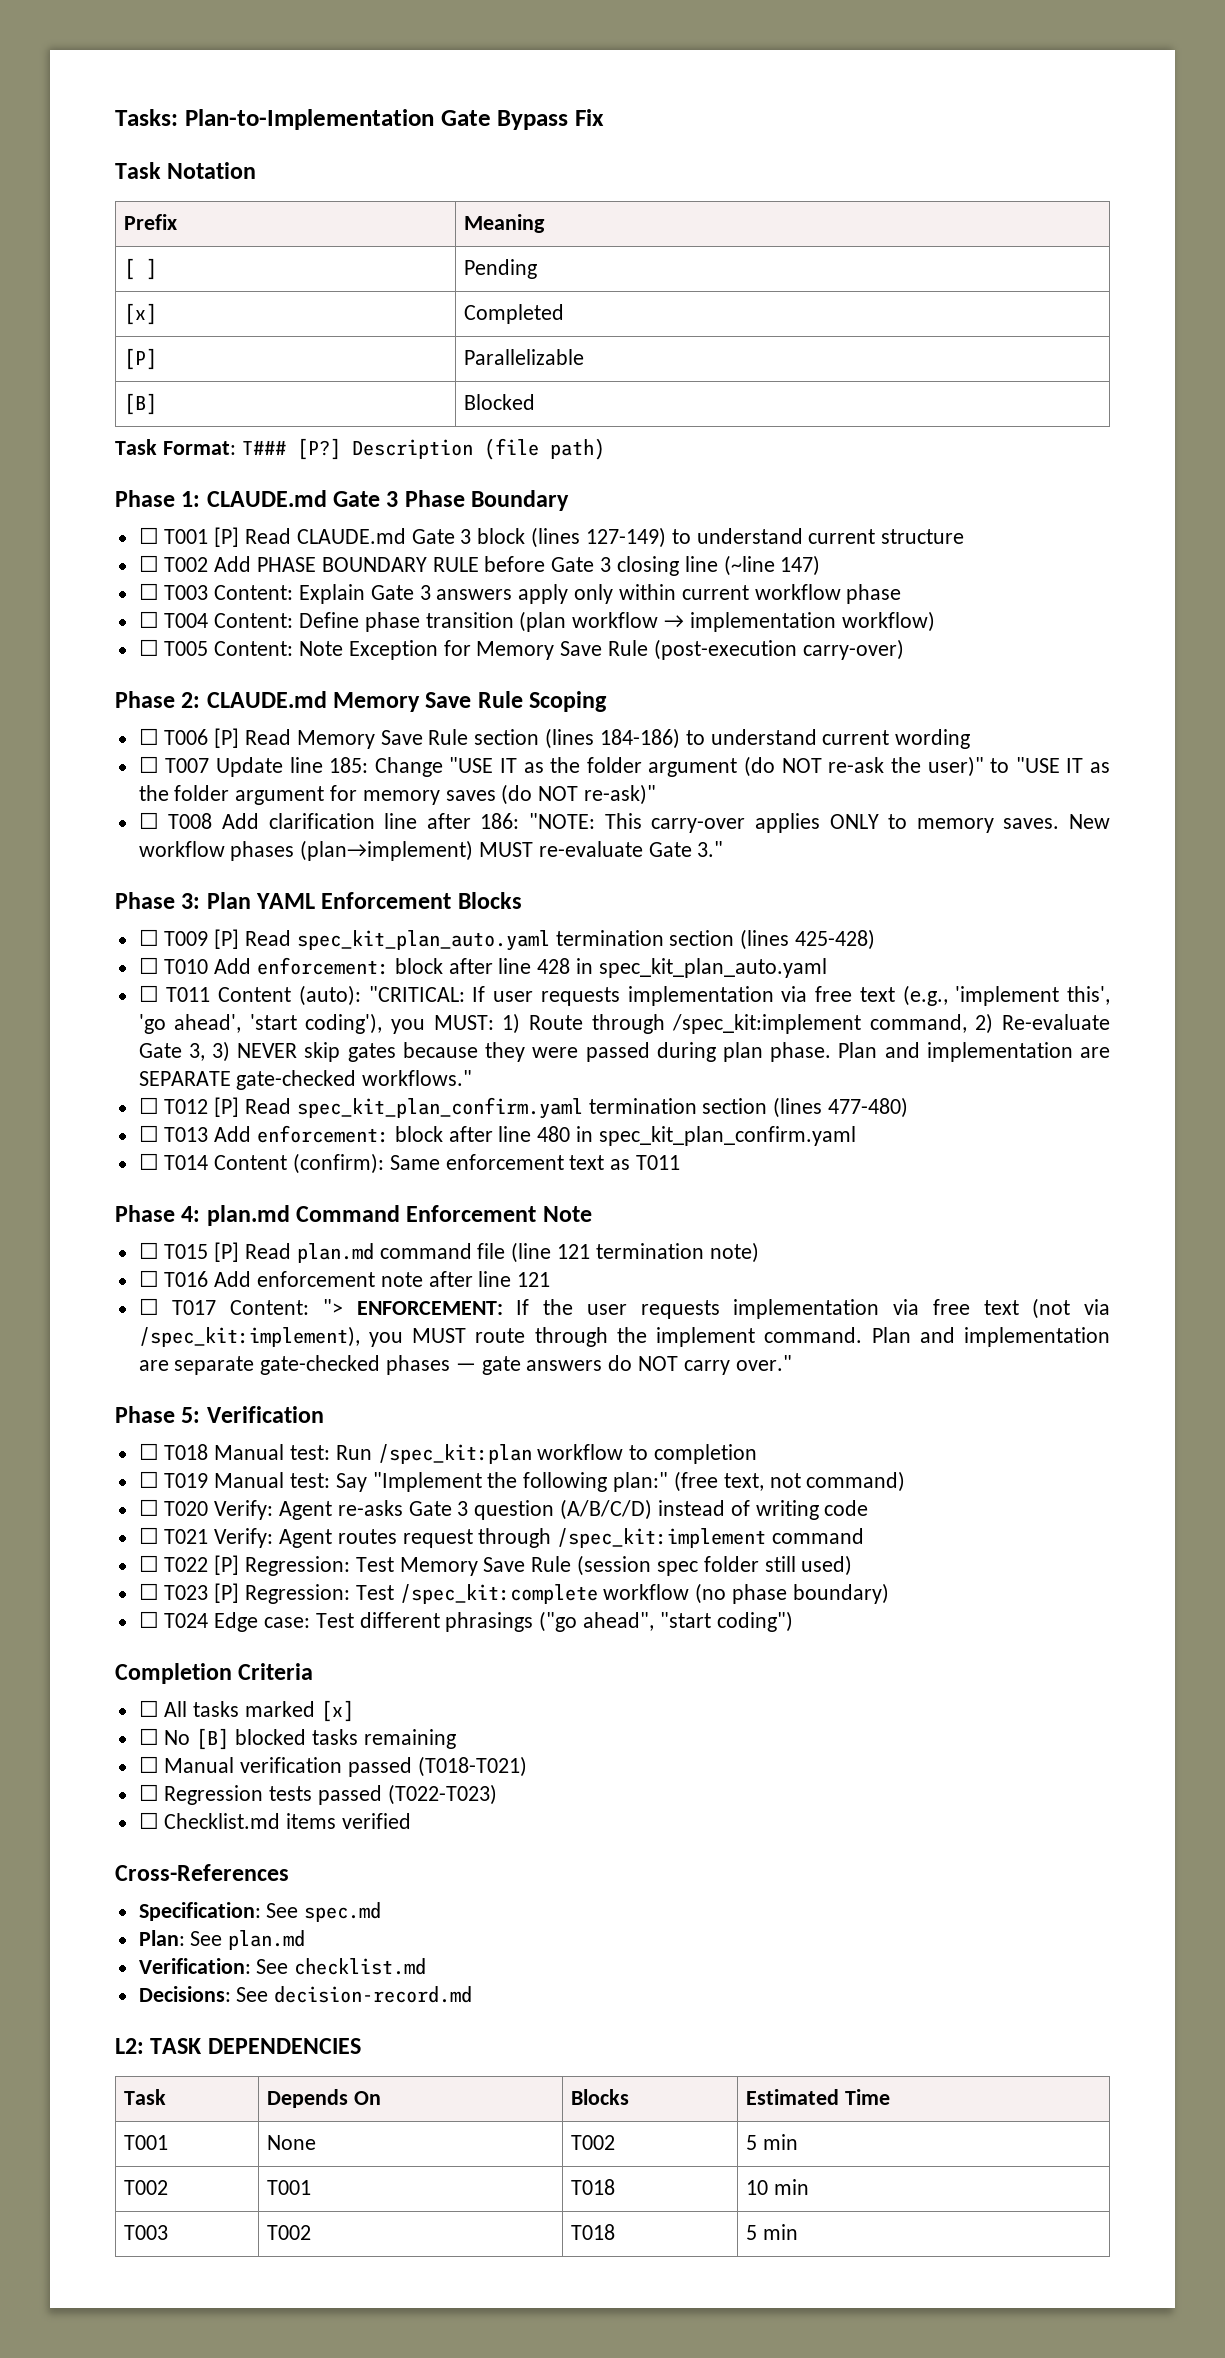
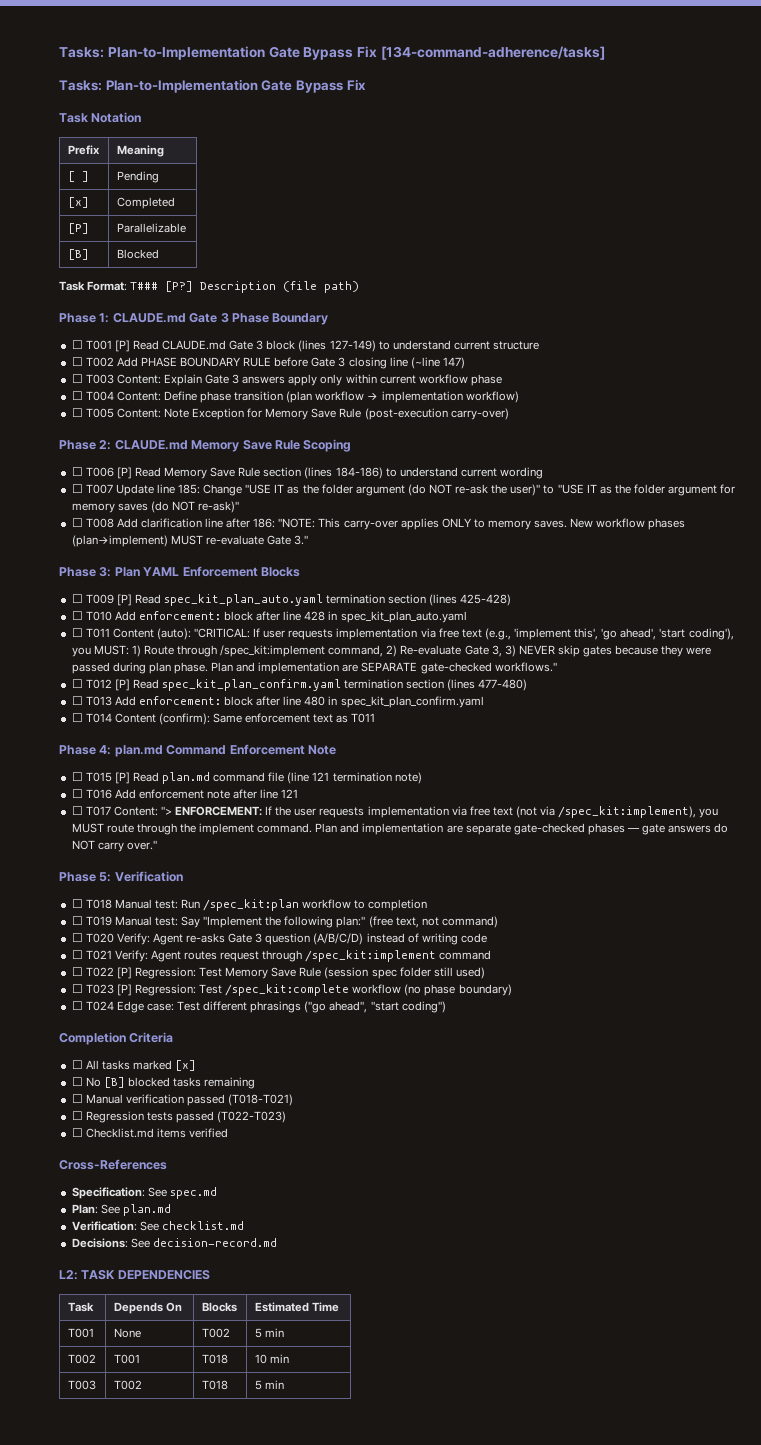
+ Tasks: Plan-to-Implementation Gate Bypass Fix [134-command-adherence/tasks]

